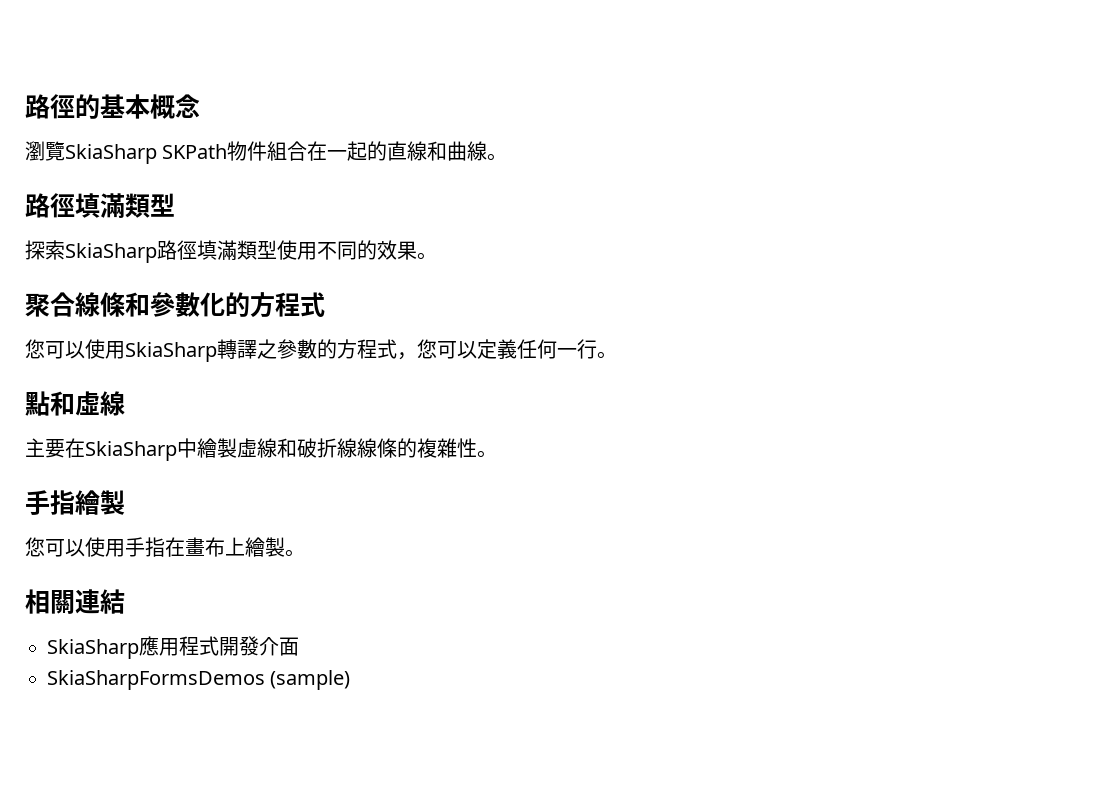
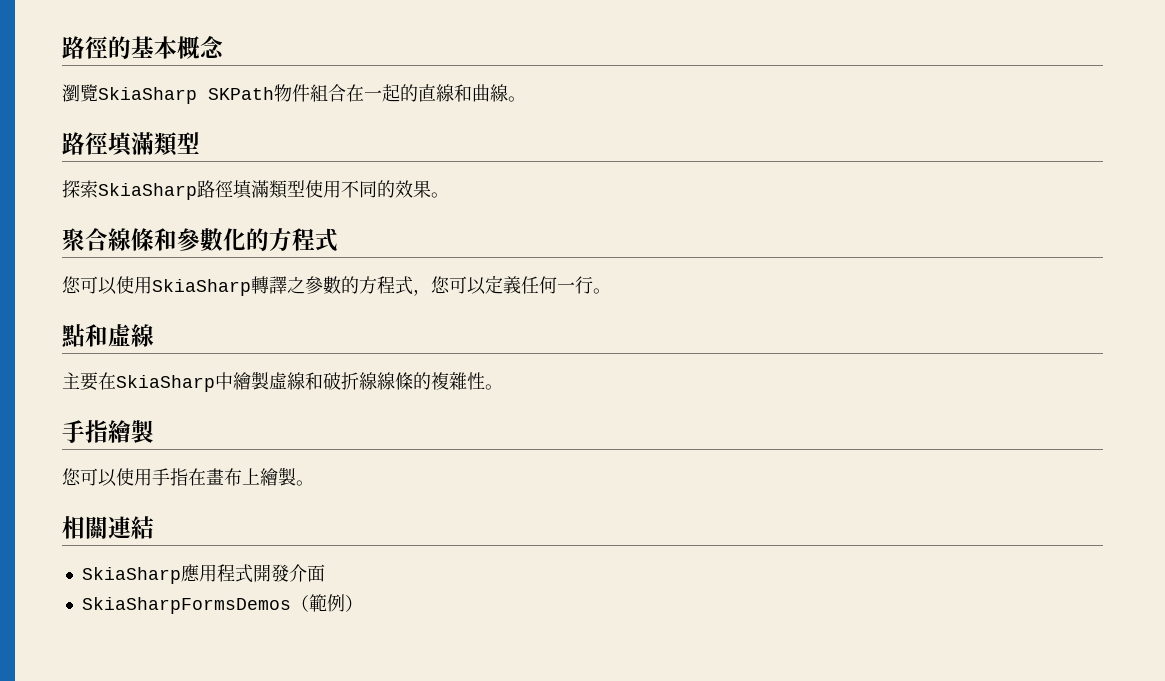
- SkiaSharpFormsDemos (sample)
+ SkiaSharpFormsDemos（範例）

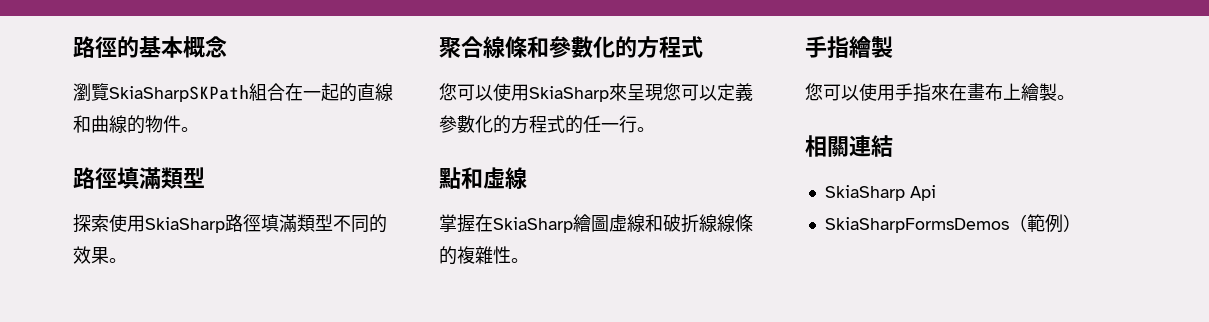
- 瀏覽SkiaSharp SKPath物件組合在一起的直線和曲線。
+ 瀏覽SkiaSharpSKPath組合在一起的直線和曲線的物件。
- 探索SkiaSharp路徑填滿類型使用不同的效果。
+ 探索使用SkiaSharp路徑填滿類型不同的效果。
- 您可以使用SkiaSharp轉譯之參數的方程式，您可以定義任何一行。
+ 您可以使用SkiaSharp來呈現您可以定義參數化的方程式的任一行。
- 主要在SkiaSharp中繪製虛線和破折線線條的複雜性。
+ 掌握在SkiaSharp繪圖虛線和破折線線條的複雜性。
- 您可以使用手指在畫布上繪製。
+ 您可以使用手指來在畫布上繪製。
- SkiaSharp應用程式開發介面
+ SkiaSharp Api

